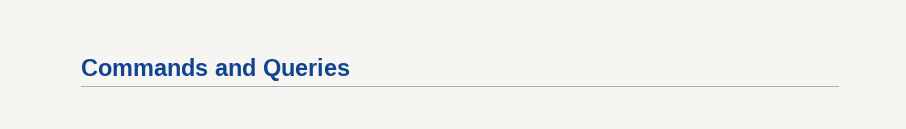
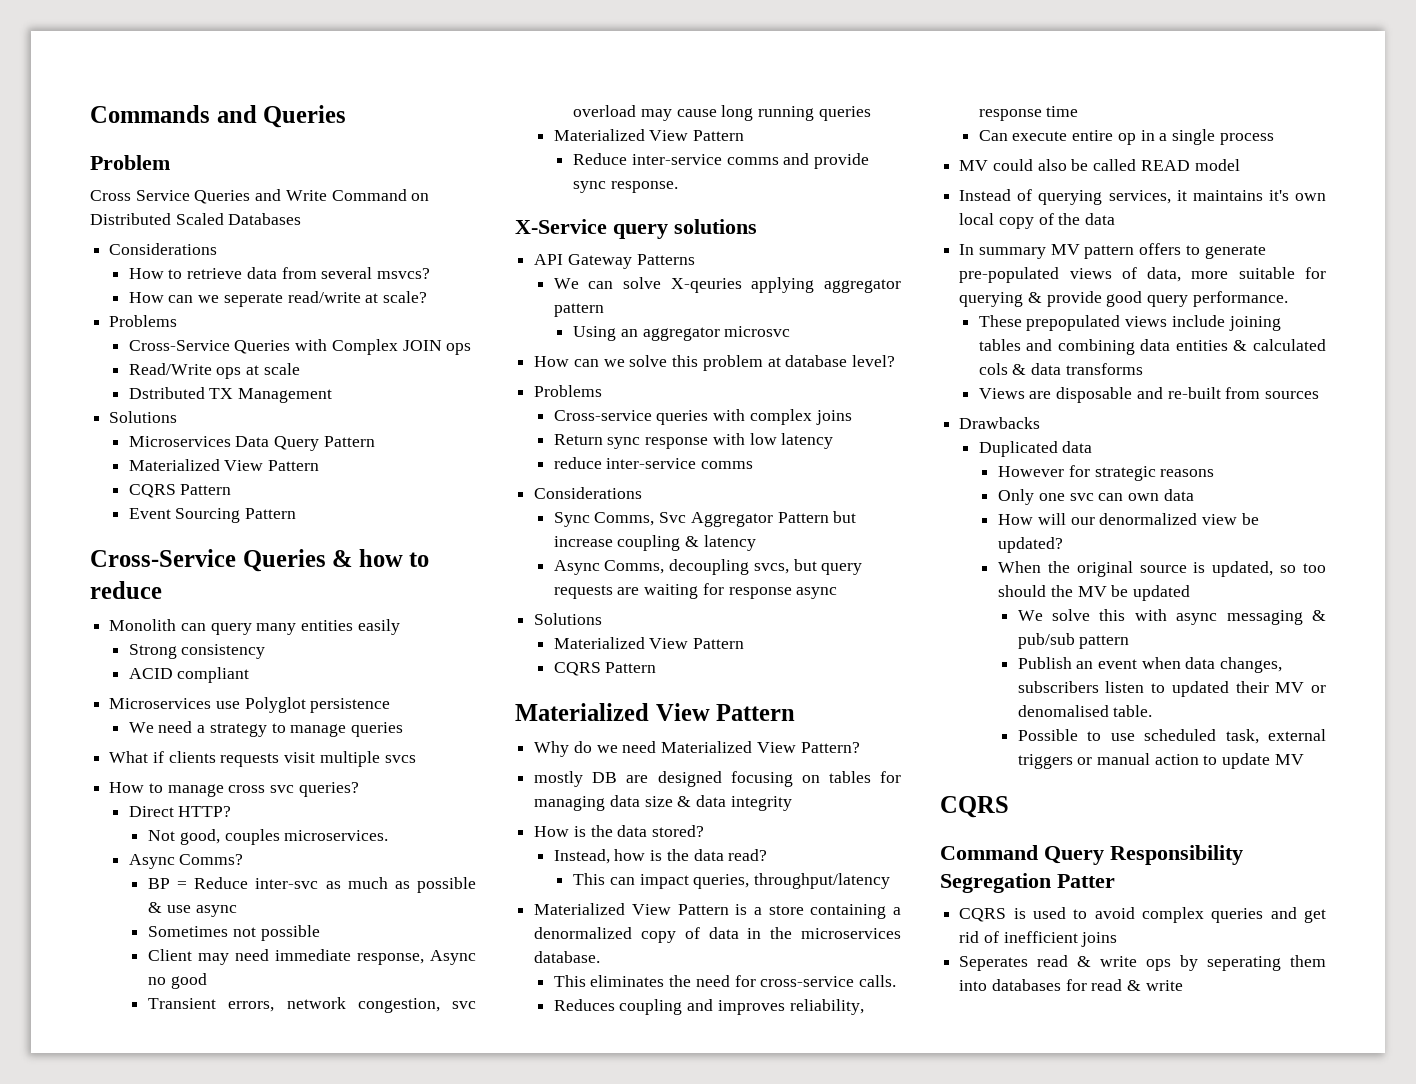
+ Problem
+ Cross Service Queries and Write Command on Distributed Scaled Databases
+ Considerations
+ How to retrieve data from several msvcs?
+ How can we seperate read/write at scale?
+ Problems
+ Cross-Service Queries with Complex JOIN ops
+ Read/Write ops at scale
+ Dstributed TX Management
+ Solutions
+ Microservices Data Query Pattern
+ Materialized View Pattern
+ CQRS Pattern
+ Event Sourcing Pattern
+ Cross-Service Queries & how to reduce
+ Monolith can query many entities easily
+ Strong consistency
+ ACID compliant
+ Microservices use Polyglot persistence
+ We need a strategy to manage queries
+ What if clients requests visit multiple svcs
+ How to manage cross svc queries?
+ Direct HTTP?
+ Not good, couples microservices.
+ Async Comms?
+ BP = Reduce inter-svc as much as possible & use async
+ Sometimes not possible
+ Client may need immediate response, Async no good
+ Transient errors, network congestion, svc overload may cause long running queries
+ Materialized View Pattern
+ Reduce inter-service comms and provide sync response.
+ X-Service query solutions
+ API Gateway Patterns
+ We can solve X-qeuries applying aggregator pattern
+ Using an aggregator microsvc
+ How can we solve this problem at database level?
+ Problems
+ Cross-service queries with complex joins
+ Return sync response with low latency
+ reduce inter-service comms
+ Considerations
+ Sync Comms, Svc Aggregator Pattern but increase coupling & latency
+ Async Comms, decoupling svcs, but query requests are waiting for response async
+ Solutions
+ Materialized View Pattern
+ CQRS Pattern
+ Materialized View Pattern
+ Why do we need Materialized View Pattern?
+ mostly DB are designed focusing on tables for managing data size & data integrity
+ How is the data stored?
+ Instead, how is the data read?
+ This can impact queries, throughput/latency
+ Materialized View Pattern is a store containing a denormalized copy of data in the microservices database.
+ This eliminates the need for cross-service calls.
+ Reduces coupling and improves reliability, response time
+ Can execute entire op in a single process
+ MV could also be called READ model
+ Instead of querying services, it maintains it's own local copy of the data
+ In summary MV pattern offers to generate pre-populated views of data, more suitable for querying & provide good query performance.
+ These prepopulated views include joining tables and combining data entities & calculated cols & data transforms
+ Views are disposable and re-built from sources
+ Drawbacks
+ Duplicated data
+ However for strategic reasons
+ Only one svc can own data
+ How will our denormalized view be updated?
+ When the original source is updated, so too should the MV be updated
+ We solve this with async messaging & pub/sub pattern
+ Publish an event when data changes, subscribers listen to updated their MV or denomalised table.
+ Possible to use scheduled task, external triggers or manual action to update MV
+ CQRS
+ Command Query Responsibility Segregation Patter
+ CQRS is used to avoid complex queries and get rid of inefficient joins
+ Seperates read & write ops by seperating them into databases for read & write

